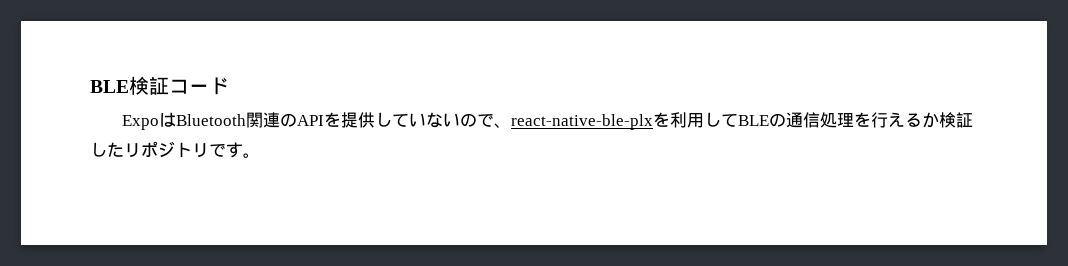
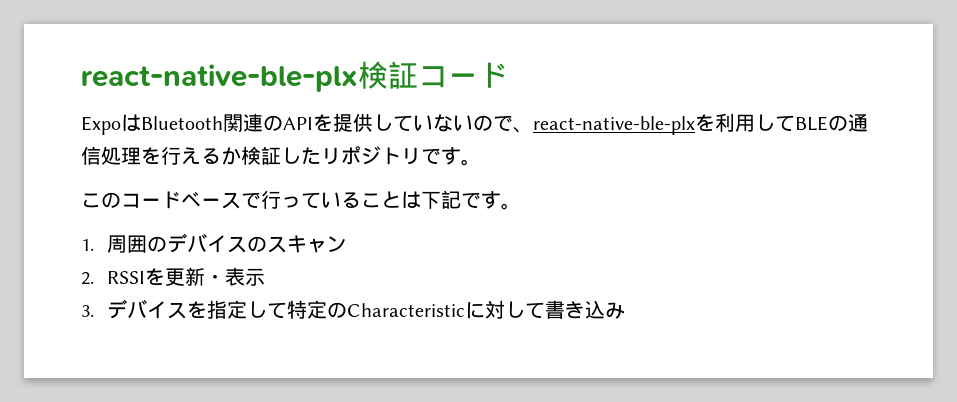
- BLE検証コード
+ react-native-ble-plx検証コード
+ このコードベースで行っていることは下記です。
+ 1.周囲のデバイスのスキャン
+ 2. RSSIを更新・表示
+ 3.デバイスを指定して特定のCharacteristicに対して書き込み

